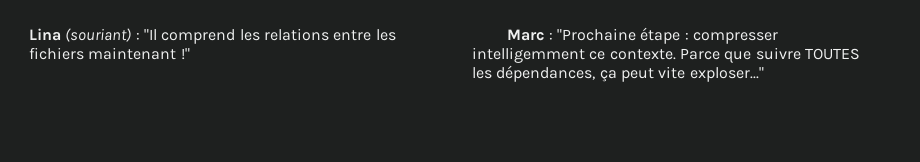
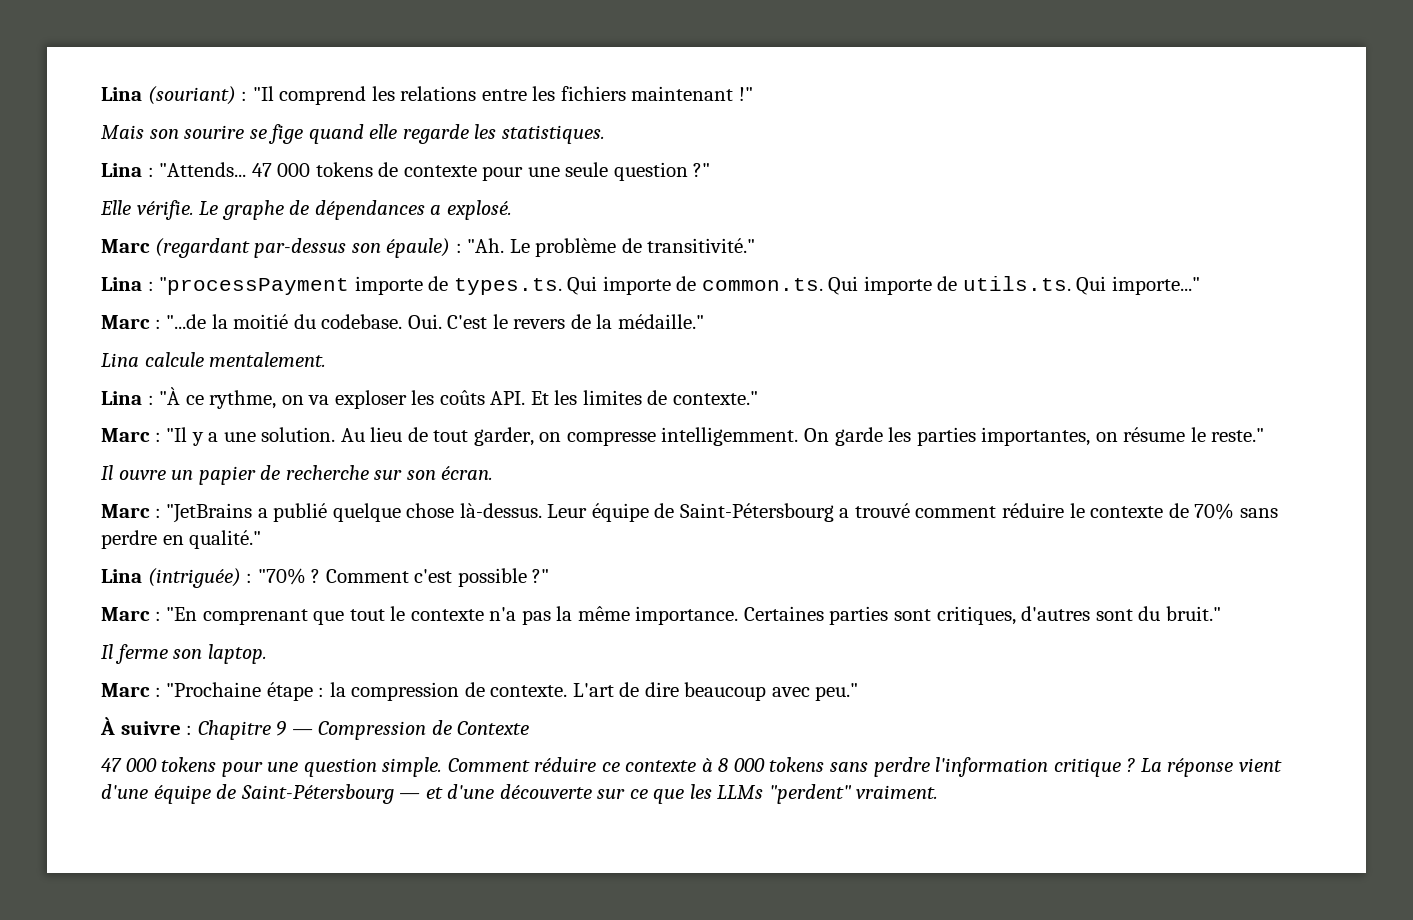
+ Mais son sourire se fige quand elle regarde les statistiques.
+ Lina : "Attends... 47 000 tokens de contexte pour une seule question ?"
+ Elle vérifie. Le graphe de dépendances a explosé.
+ Marc (regardant par-dessus son épaule) : "Ah. Le problème de transitivité."
+ Lina : "processPayment importe de types.ts. Qui importe de common.ts. Qui importe de utils.ts. Qui importe..."
+ Marc : "...de la moitié du codebase. Oui. C'est le revers de la médaille."
+ Lina calcule mentalement.
+ Lina : "À ce rythme, on va exploser les coûts API. Et les limites de contexte."
+ Marc : "Il y a une solution. Au lieu de tout garder, on compresse intelligemment. On garde les parties importantes, on résume le reste."
+ Il ouvre un papier de recherche sur son écran.
+ Marc : "JetBrains a publié quelque chose là-dessus. Leur équipe de Saint-Pétersbourg a trouvé comment réduire le contexte de 70% sans perdre en qualité."
+ Lina (intriguée) : "70% ? Comment c'est possible ?"
+ Marc : "En comprenant que tout le contexte n'a pas la même importance. Certaines parties sont critiques, d'autres sont du bruit."
+ Il ferme son laptop.
- Marc : "Prochaine étape : compresser intelligemment ce contexte. Parce que suivre TOUTES les dépendances, ça peut vite exploser..."
+ Marc : "Prochaine étape : la compression de contexte. L'art de dire beaucoup avec peu."
+ À suivre : Chapitre 9 — Compression de Contexte
+ 47 000 tokens pour une question simple. Comment réduire ce contexte à 8 000 tokens sans perdre l'information critique ? La réponse vient d'une équipe de Saint-Pétersbourg — et d'une découverte sur ce que les LLMs "perdent" vraiment.

